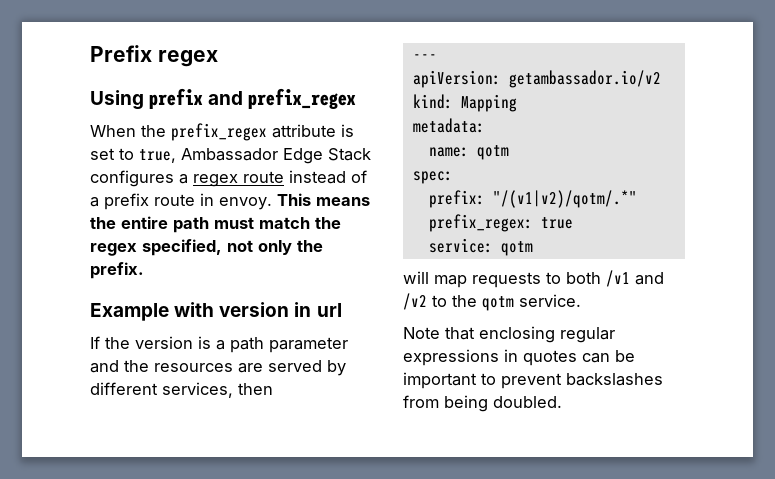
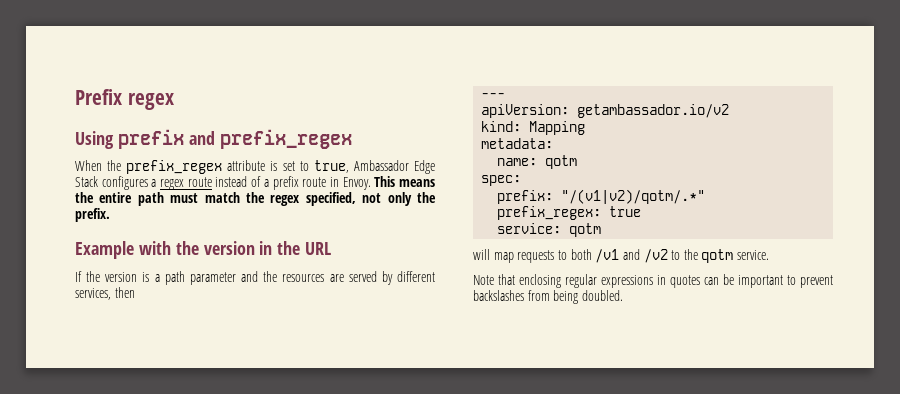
- When the prefix_regex attribute is set to true, Ambassador Edge Stack configures a regex route instead of a prefix route in envoy.
+ When the prefix_regex attribute is set to true, Ambassador Edge Stack configures a regex route instead of a prefix route in Envoy.
- Example with version in url
+ Example with the version in the URL

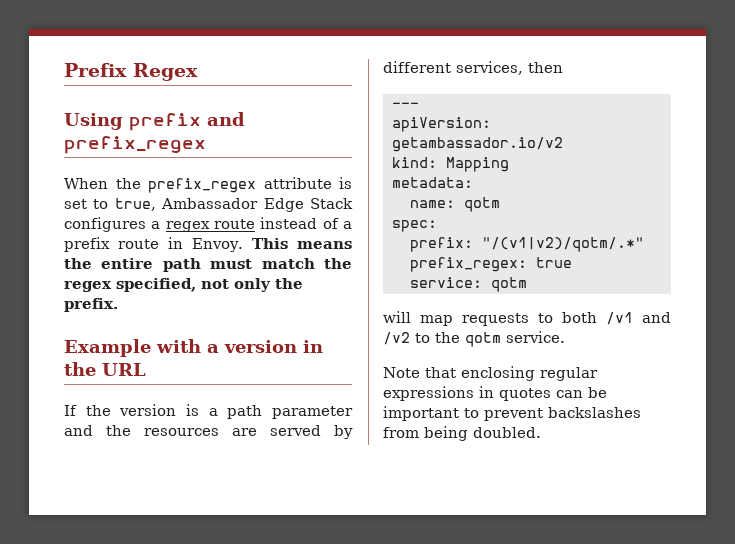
- Prefix regex
+ Prefix Regex
- Example with the version in the URL
+ Example with a version in the URL

